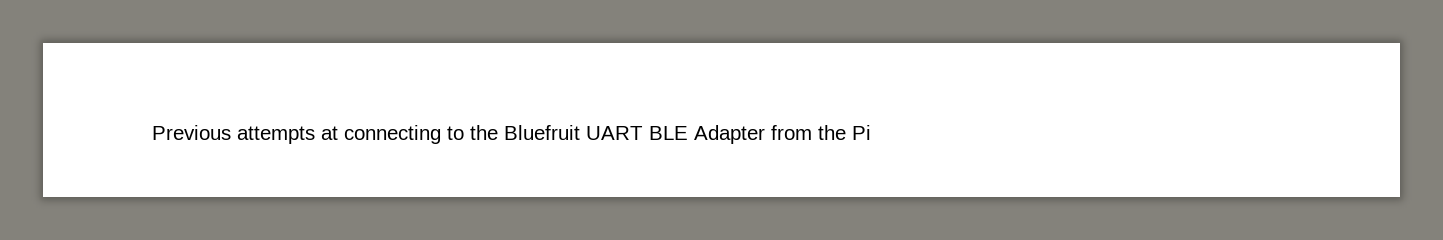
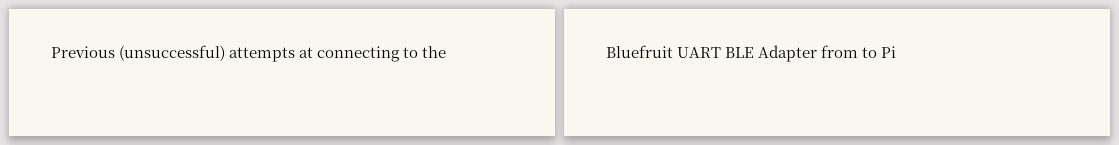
- Previous attempts at connecting to the Bluefruit UART BLE Adapter from the Pi
+ Previous (unsuccessful) attempts at connecting to the Bluefruit UART BLE Adapter from to Pi

